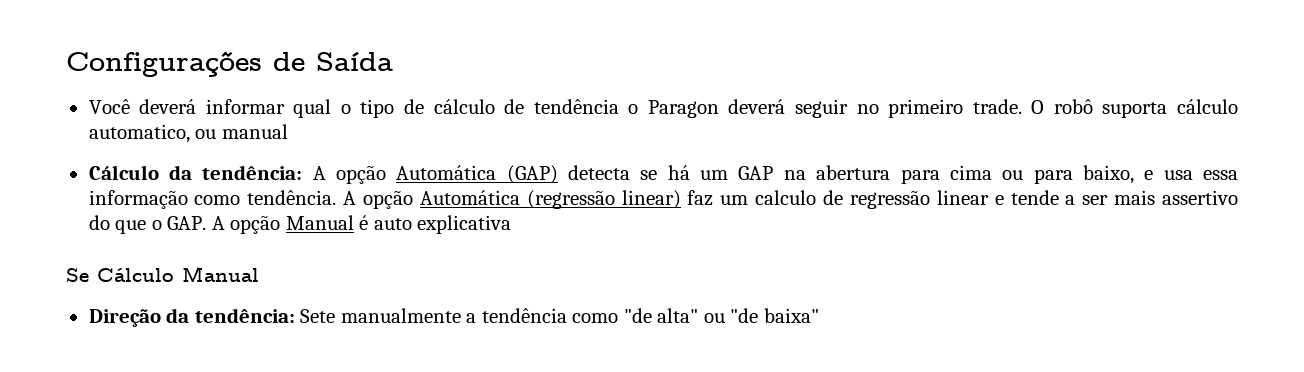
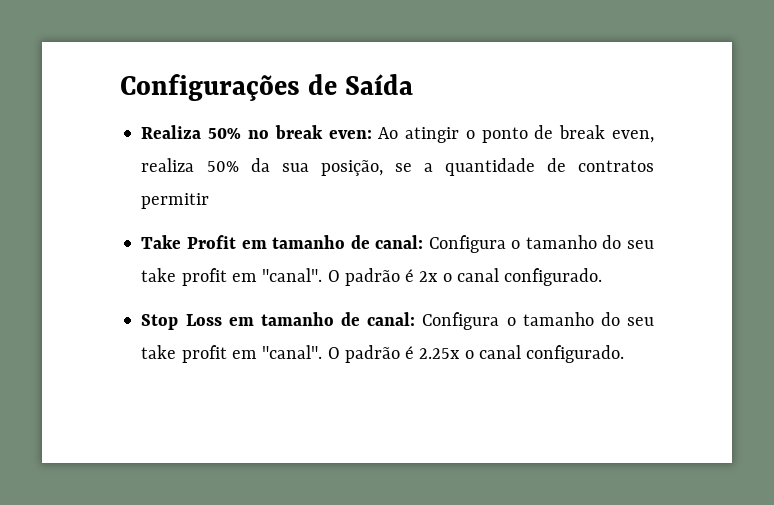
- Você deverá informar qual o tipo de cálculo de tendência o Paragon deverá seguir no primeiro trade. O robô suporta cálculo automatico, ou manual
- Cálculo da tendência: A opção Automática (GAP) detecta se há um GAP na abertura para cima ou para baixo, e usa essa informação como tendência. A opção Automática (regressão linear) faz um calculo de regressão linear e tende a ser mais assertivo do que o GAP. A opção Manual é auto explicativa
- Se Cálculo Manual
- Direção da tendência: Sete manualmente a tendência como "de alta" ou "de baixa"
+ Realiza 50% no break even: Ao atingir o ponto de break even, realiza 50% da sua posição, se a quantidade de contratos permitir
+ Take Profit em tamanho de canal: Configura o tamanho do seu take profit em "canal". O padrão é 2x o canal configurado.
+ Stop Loss em tamanho de canal: Configura o tamanho do seu take profit em "canal". O padrão é 2.25x o canal configurado.

